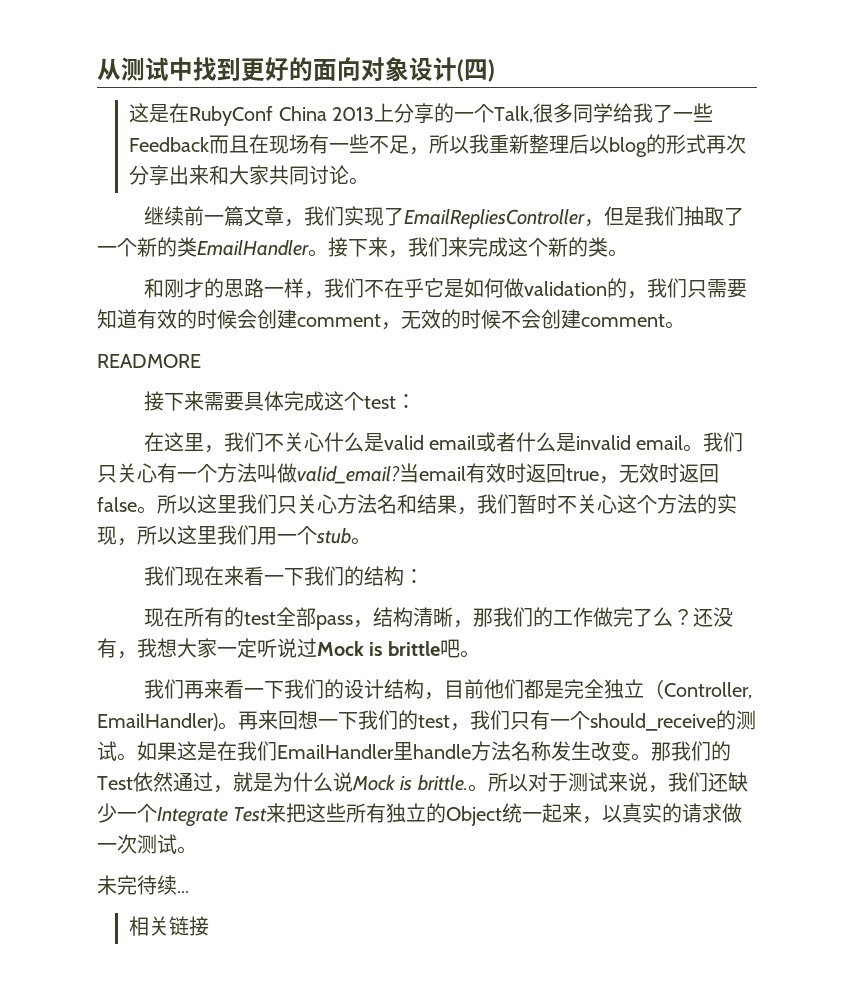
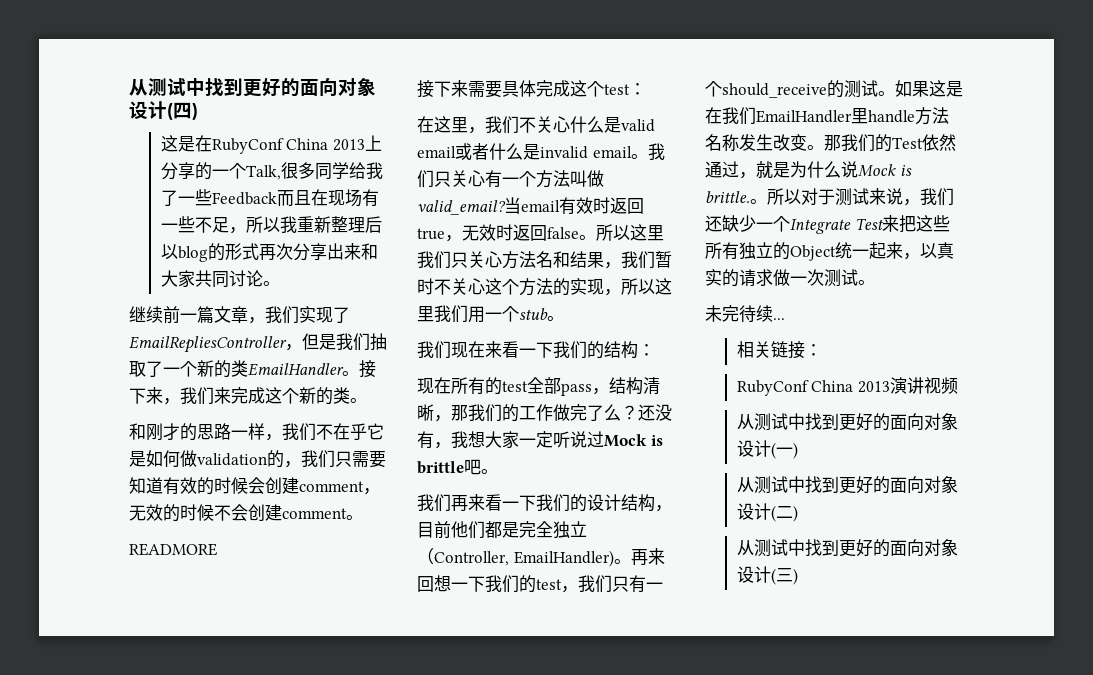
- 相关链接
+ 相关链接：
+ RubyConf China 2013演讲视频
+ 从测试中找到更好的面向对象设计(一)
+ 从测试中找到更好的面向对象设计(二)
+ 从测试中找到更好的面向对象设计(三)

